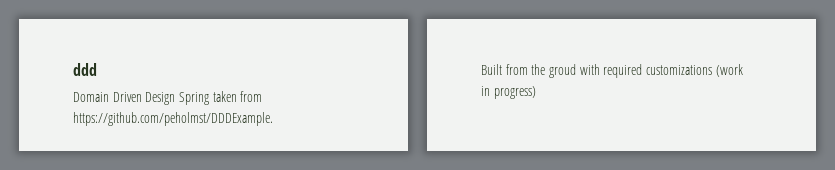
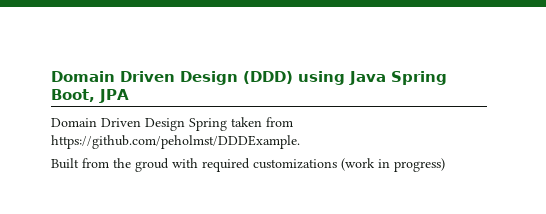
- ddd
+ Domain Driven Design (DDD) using Java Spring Boot, JPA

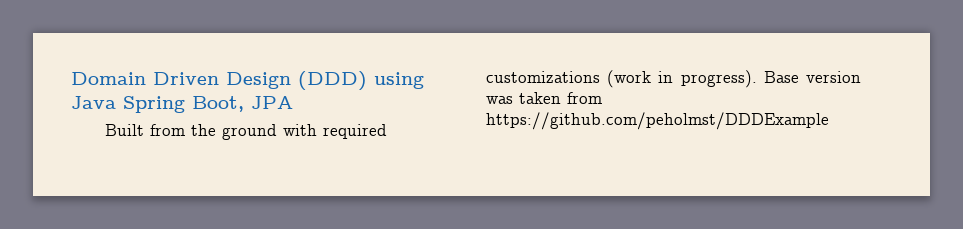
- Domain Driven Design Spring taken from https://github.com/peholmst/DDDExample.
- Built from the groud with required customizations (work in progress)
+ Built from the ground with required customizations (work in progress). Base version was taken from https://github.com/peholmst/DDDExample

